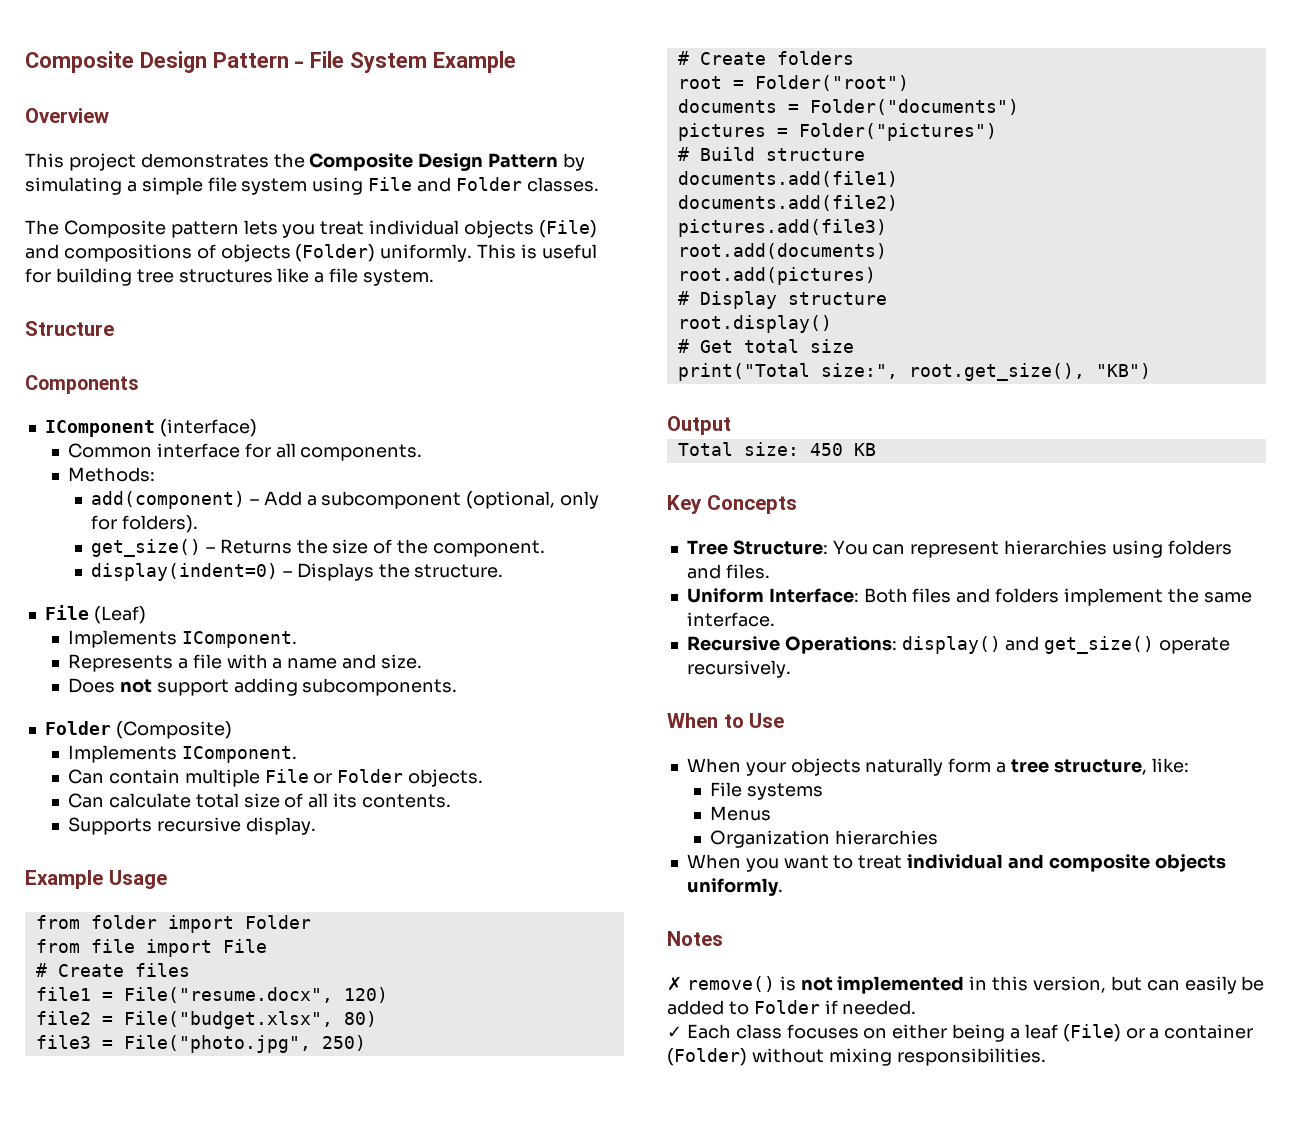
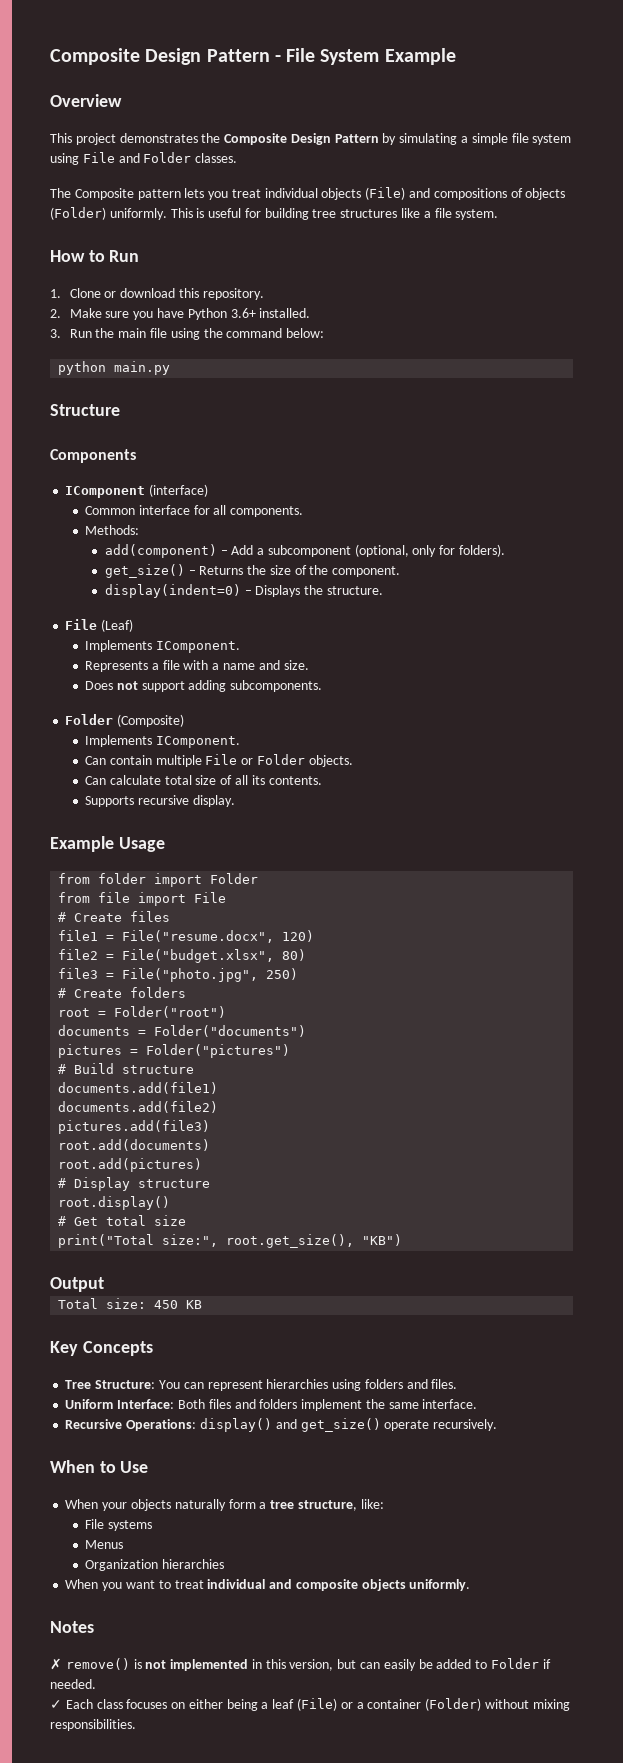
+ How to Run
+ 1. Clone or download this repository.
+ 2. Make sure you have Python 3.6+ installed.
+ 3. Run the main file using the command below:
+ python main.py

